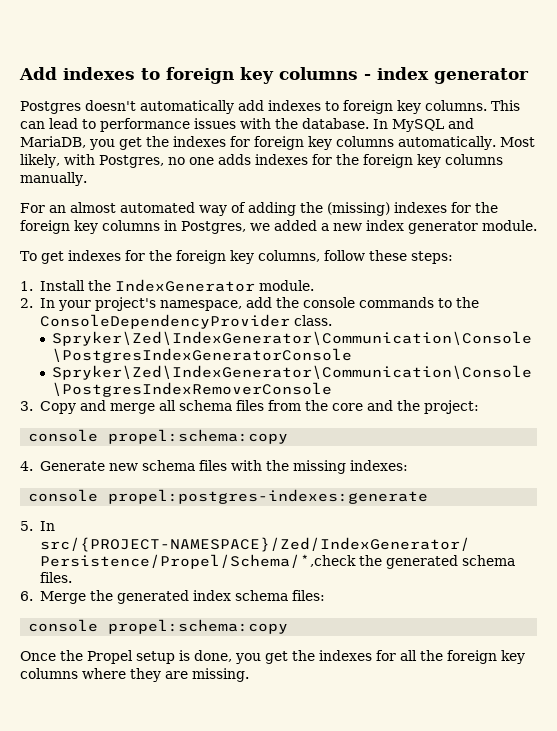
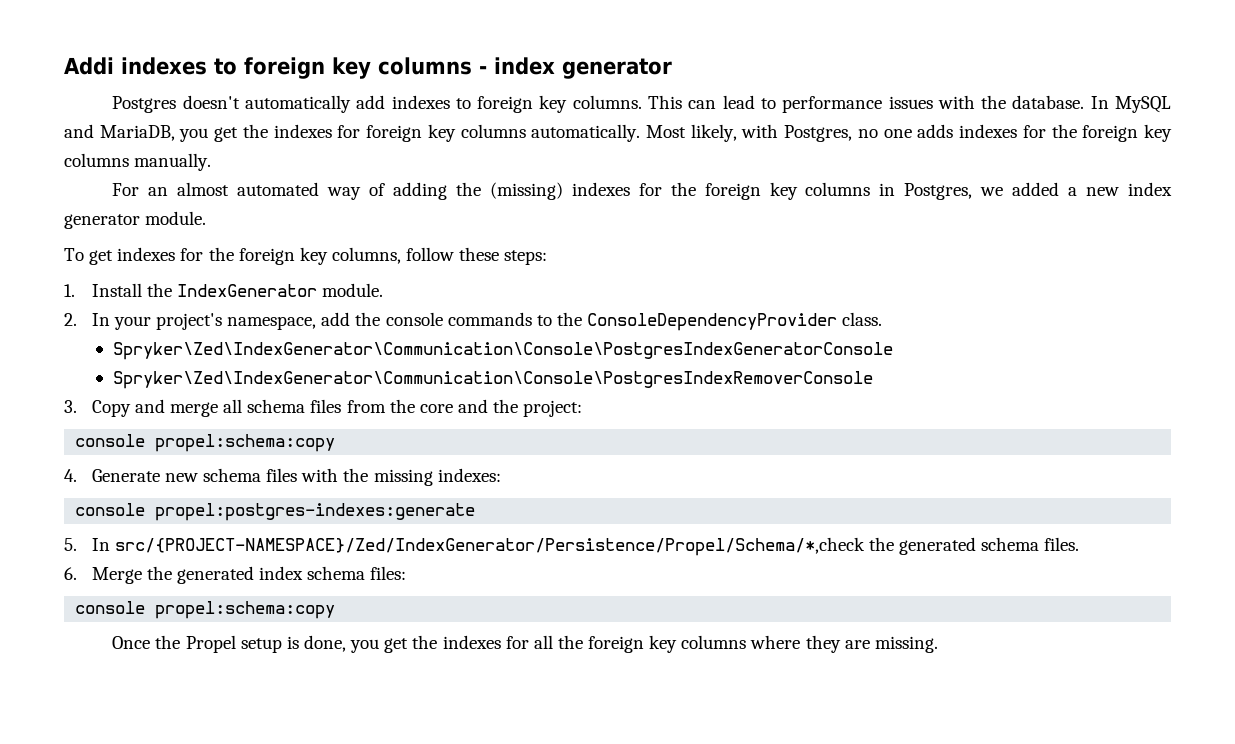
- Add indexes to foreign key columns - index generator
+ Addi indexes to foreign key columns - index generator

